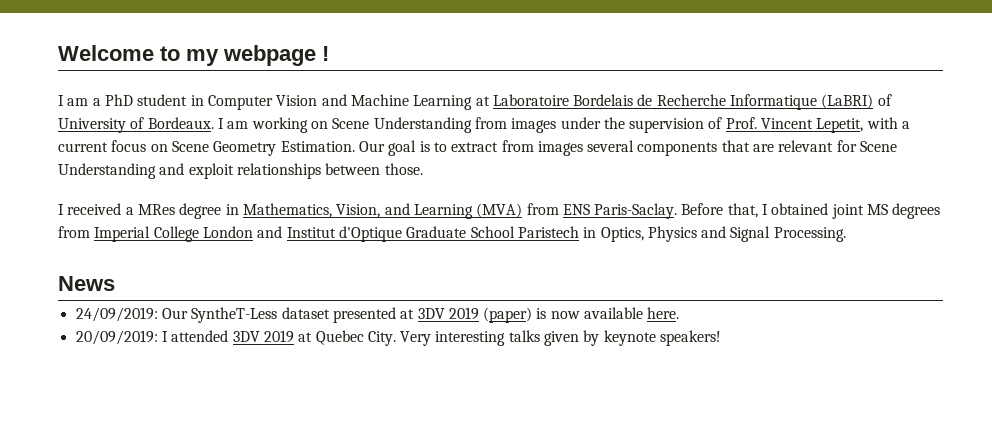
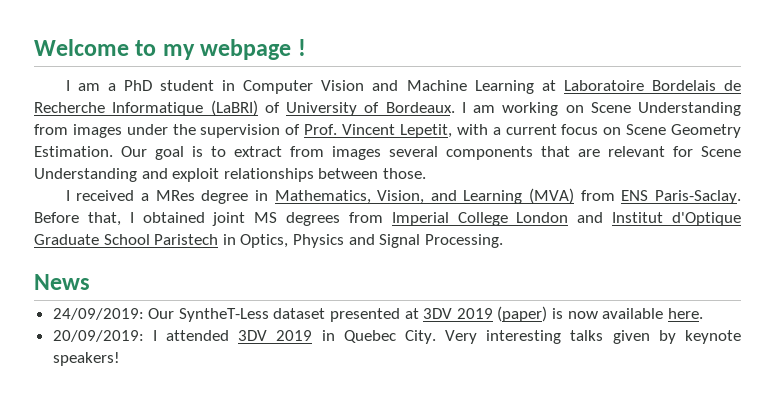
- 20/09/2019: I attended 3DV 2019 at Quebec City.
+ 20/09/2019: I attended 3DV 2019 in Quebec City.

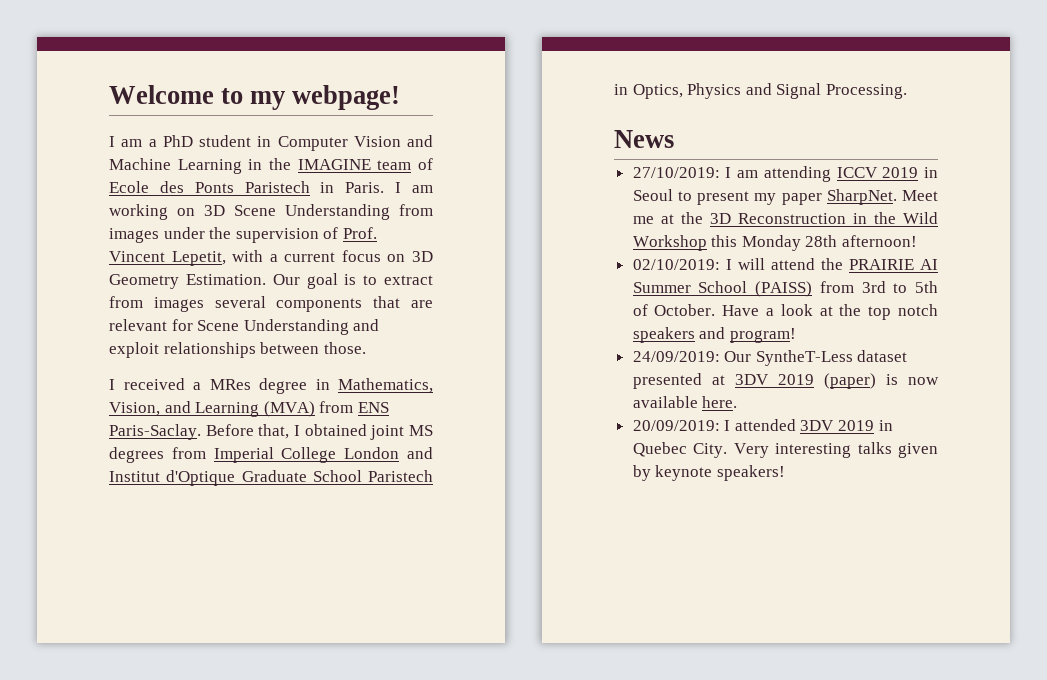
- Welcome to my webpage !
+ Welcome to my webpage!
- I am a PhD student in Computer Vision and Machine Learning at Laboratoire Bordelais de Recherche Informatique (LaBRI) of University of Bordeaux.
+ I am a PhD student in Computer Vision and Machine Learning in the IMAGINE team of Ecole des Ponts Paristech in Paris.
- I am working on Scene Understanding from images under the supervision of Prof. Vincent Lepetit, with a current focus on Scene Geometry Estimation.
+ I am working on 3D Scene Understanding from images under the supervision of Prof. Vincent Lepetit, with a current focus on 3D Geometry Estimation.
+ 27/10/2019: I am attending ICCV 2019 in Seoul to present my paper SharpNet. Meet me at the 3D Reconstruction in the Wild Workshop this Monday 28th afternoon!
+ 02/10/2019: I will attend the PRAIRIE AI Summer School (PAISS) from 3rd to 5th of October. Have a look at the top notch speakers and program!

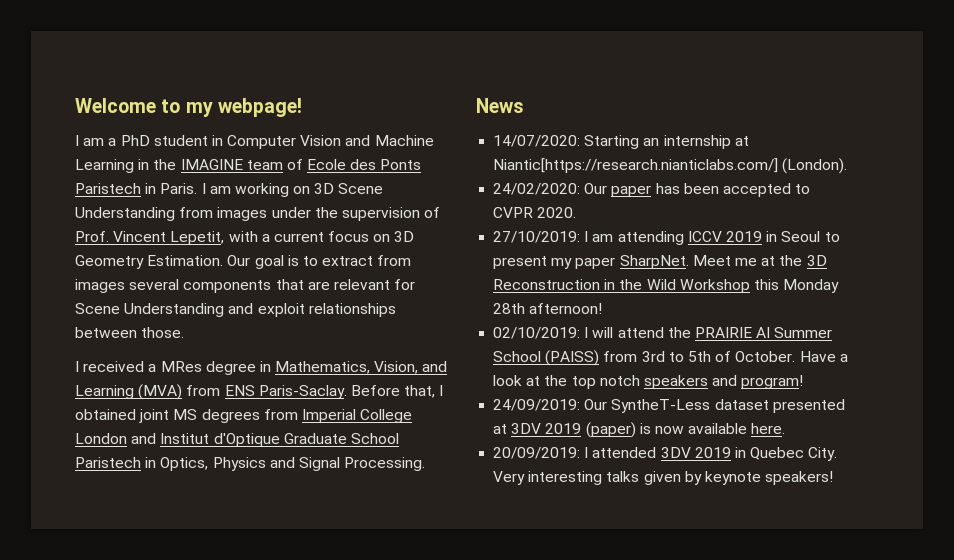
+ 14/07/2020: Starting an internship at Niantic[https://research.nianticlabs.com/] (London).
+ 24/02/2020: Our paper has been accepted to CVPR 2020.

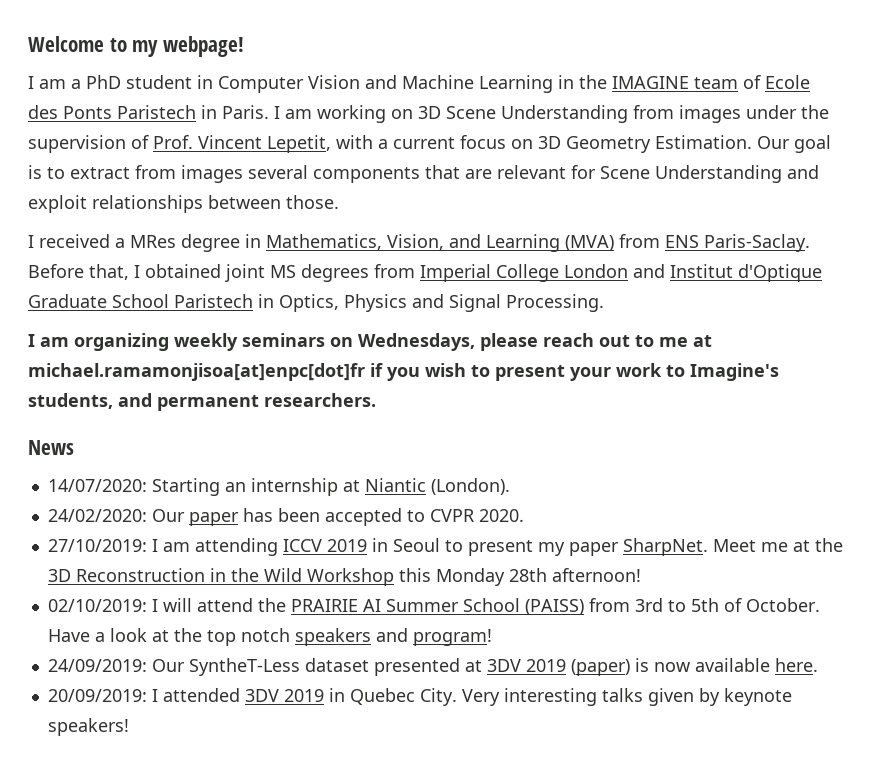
+ I am organizing weekly seminars on Wednesdays, please reach out to me at michael.ramamonjisoa[at]enpc[dot]fr if you wish to present your work to Imagine's students, and permanent researchers.
- 14/07/2020: Starting an internship at Niantic[https://research.nianticlabs.com/] (London).
+ 14/07/2020: Starting an internship at Niantic (London).

